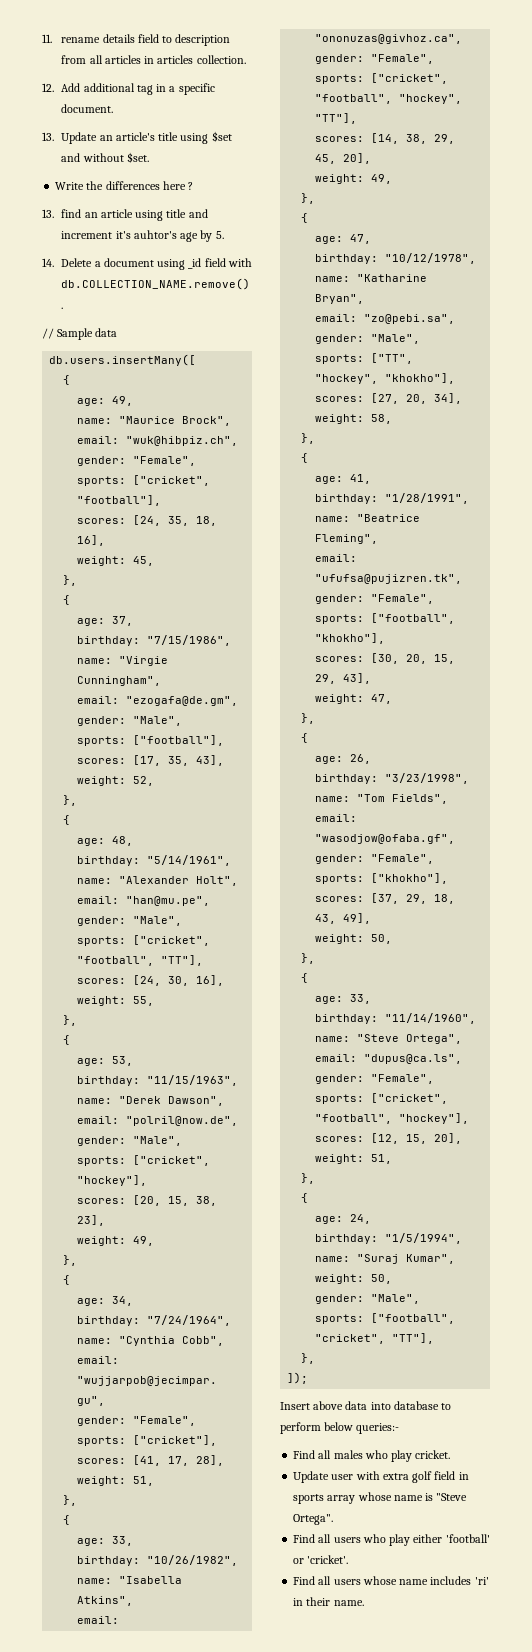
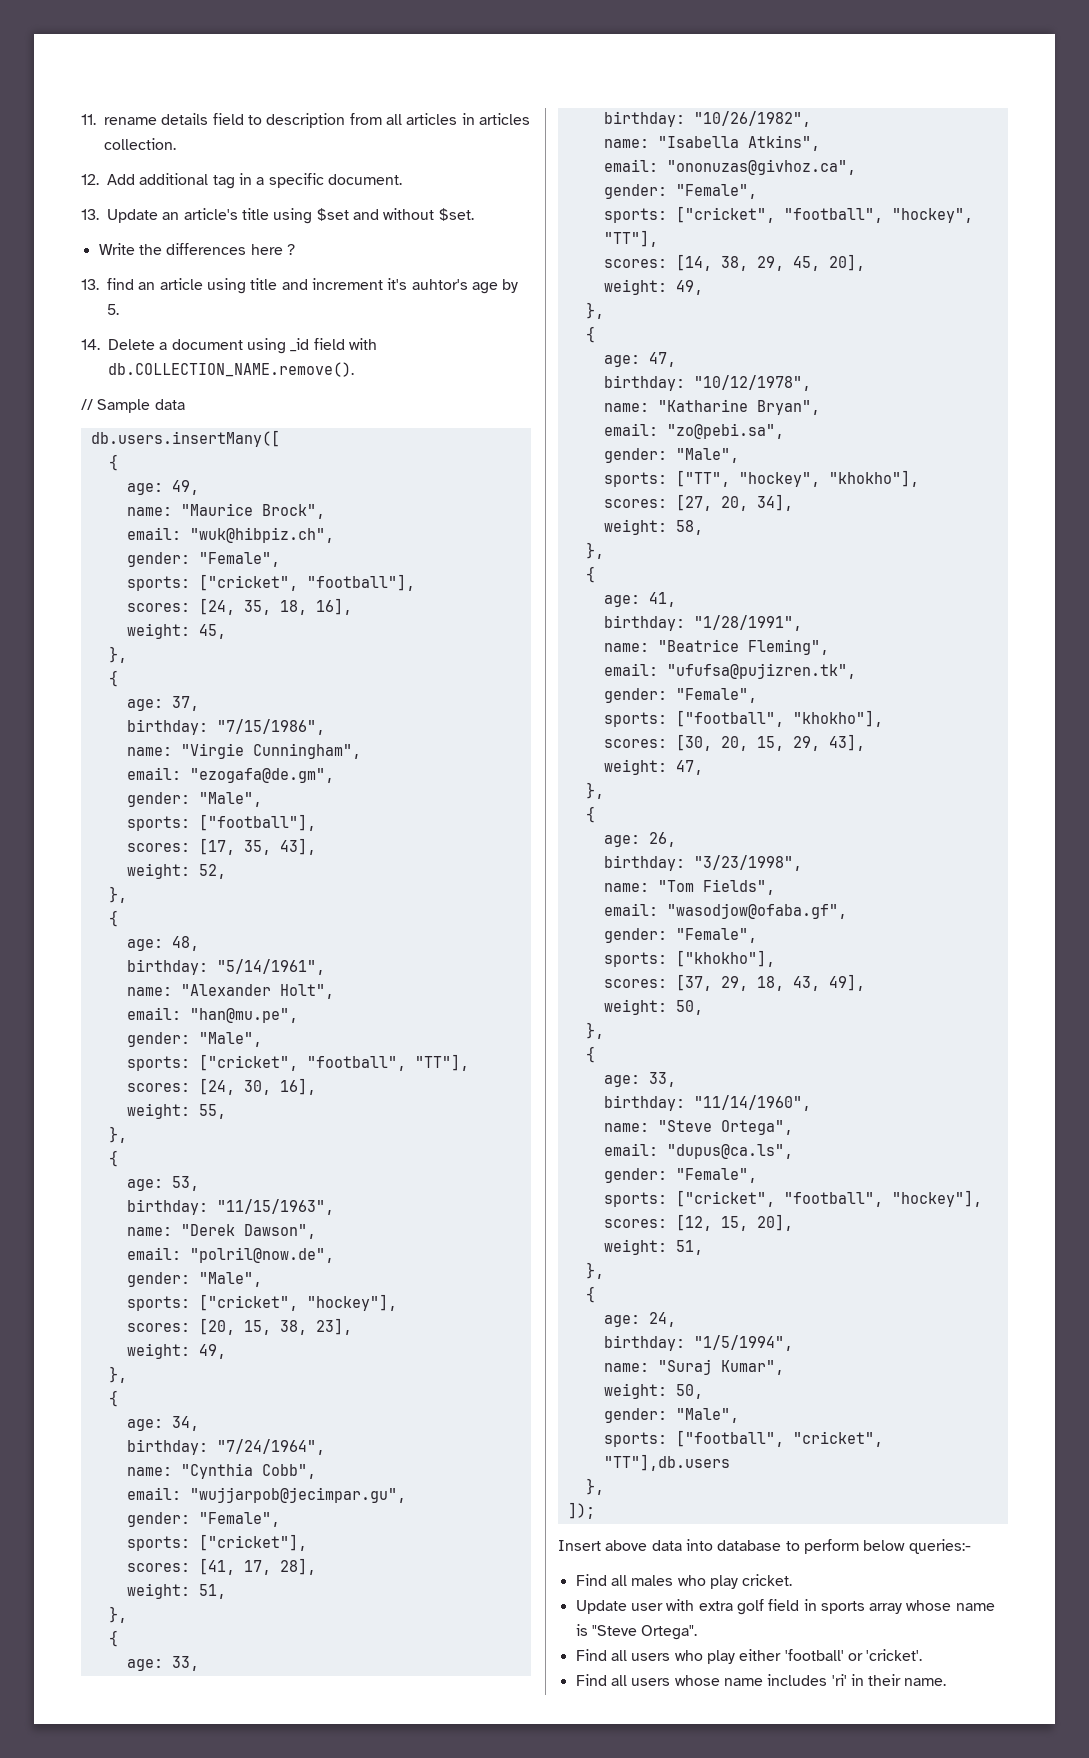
- sports: ["football", "cricket", "TT"],
+ sports: ["football", "cricket", "TT"],db.users

